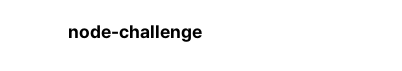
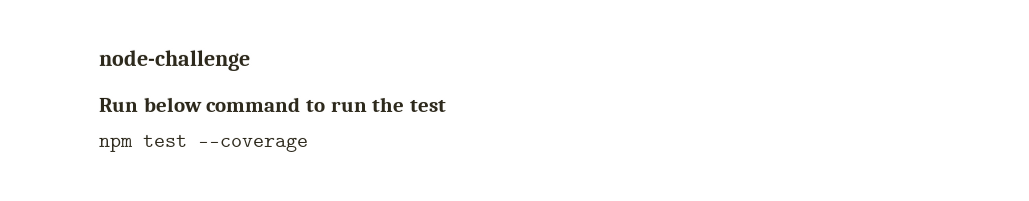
+ Run below command to run the test
+ npm test --coverage

